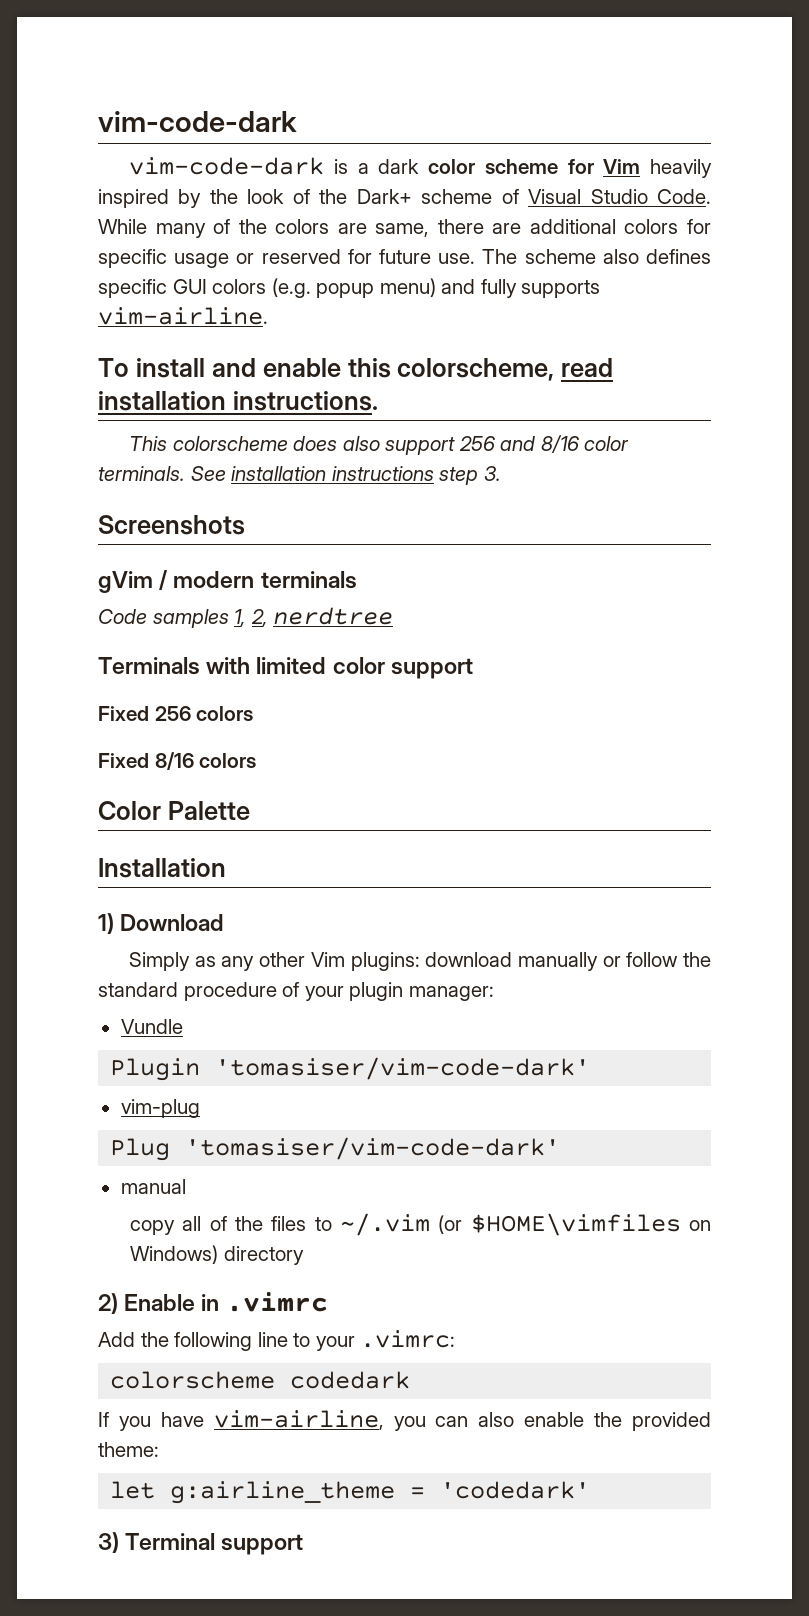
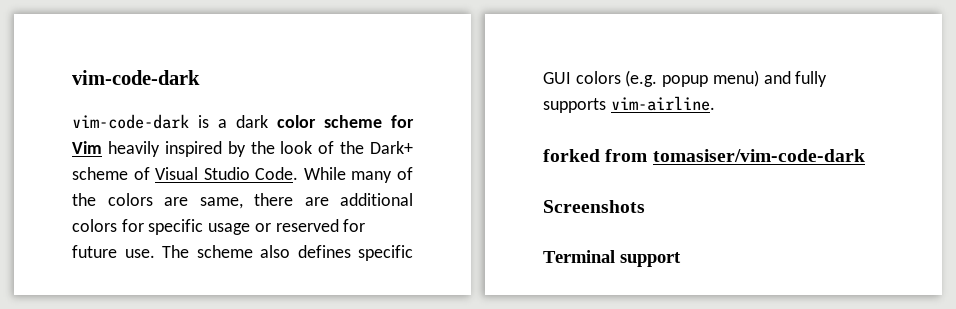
- To install and enable this colorscheme, read installation instructions.
- This colorscheme does also support 256 and 8/16 color terminals. See installation instructions step 3.
+ forked from tomasiser/vim-code-dark
  Screenshots
- gVim / modern terminals
- Code samples 1, 2, nerdtree
- Terminals with limited color support
- Fixed 256 colors
- Fixed 8/16 colors
- Color Palette
- Installation
- 1) Download
- Simply as any other Vim plugins: download manually or follow the standard procedure of your plugin manager:
- Vundle
- Plugin 'tomasiser/vim-code-dark'
- vim-plug
- Plug 'tomasiser/vim-code-dark'
- manual
- copy all of the files to ~/.vim (or $HOME\vimfiles on Windows) directory
- 2) Enable in .vimrc
- Add the following line to your .vimrc:
- colorscheme codedark
- If you have vim-airline, you can also enable the provided theme:
- let g:airline_theme = 'codedark'
- 3) Terminal support
+ Terminal support

